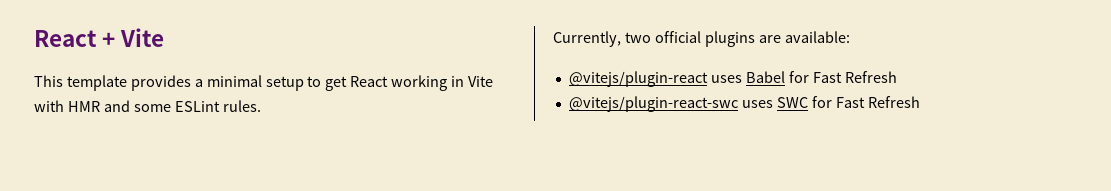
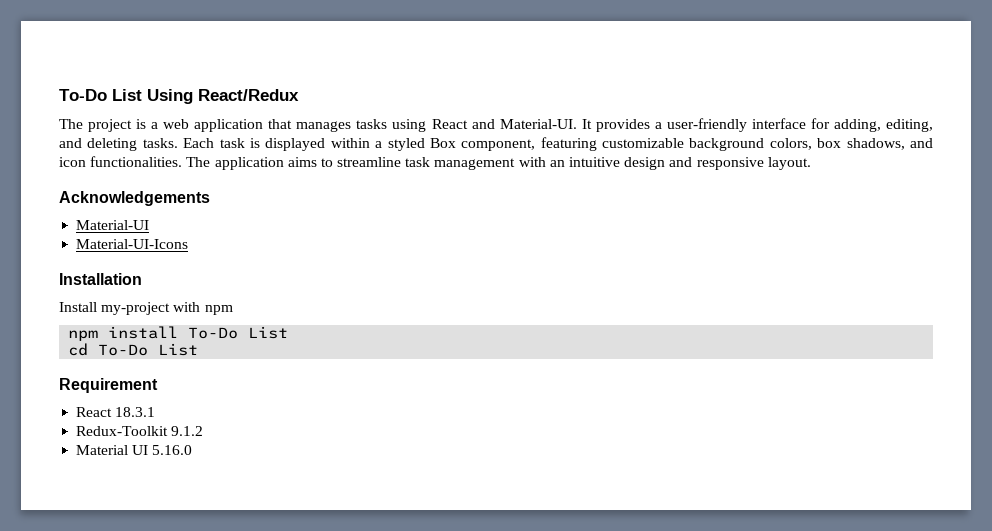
- React + Vite
- This template provides a minimal setup to get React working in Vite with HMR and some ESLint rules.
- Currently, two official plugins are available:
- @vitejs/plugin-react uses Babel for Fast Refresh
- @vitejs/plugin-react-swc uses SWC for Fast Refresh
+ To-Do List Using React/Redux
+ The project is a web application that manages tasks using React and Material-UI. It provides a user-friendly interface for adding, editing, and deleting tasks. Each task is displayed within a styled Box component, featuring customizable background colors, box shadows, and icon functionalities. The application aims to streamline task management with an intuitive design and responsive layout.
+ Acknowledgements
+ Material-UI
+ Material-UI-Icons
+ Installation
+ Install my-project with npm
+ npm install To-Do List
+ cd To-Do List
+ Requirement
+ React 18.3.1
+ Redux-Toolkit 9.1.2
+ Material UI 5.16.0

